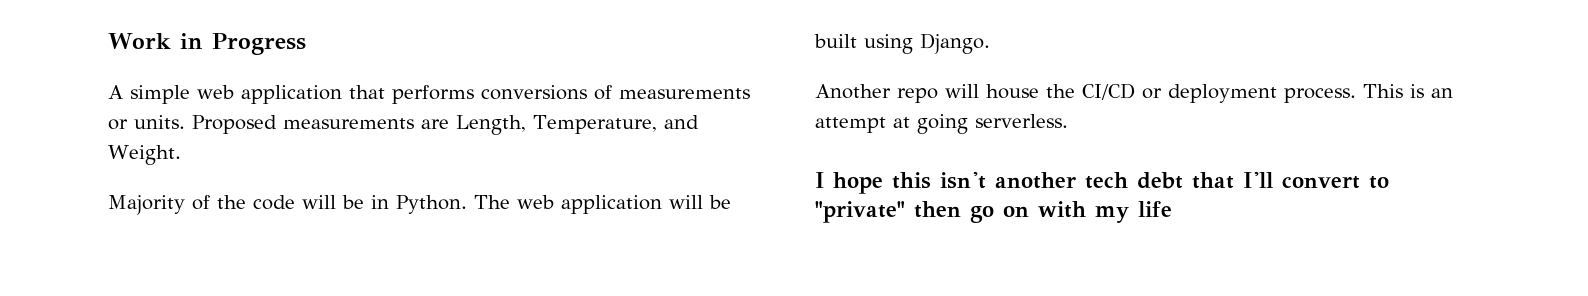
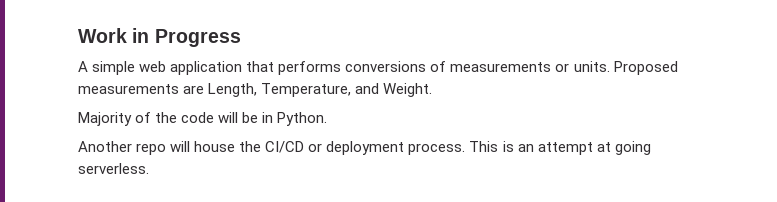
- The web application will be built using Django.
- I hope this isn't another tech debt that I'll convert to "private" then go on with my life

